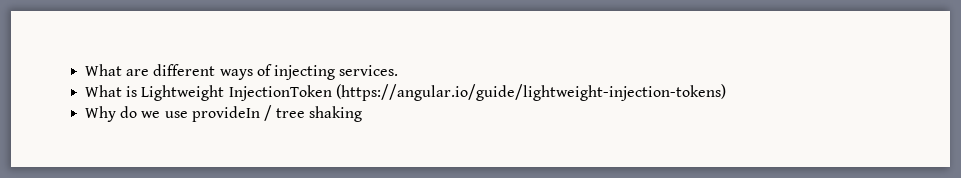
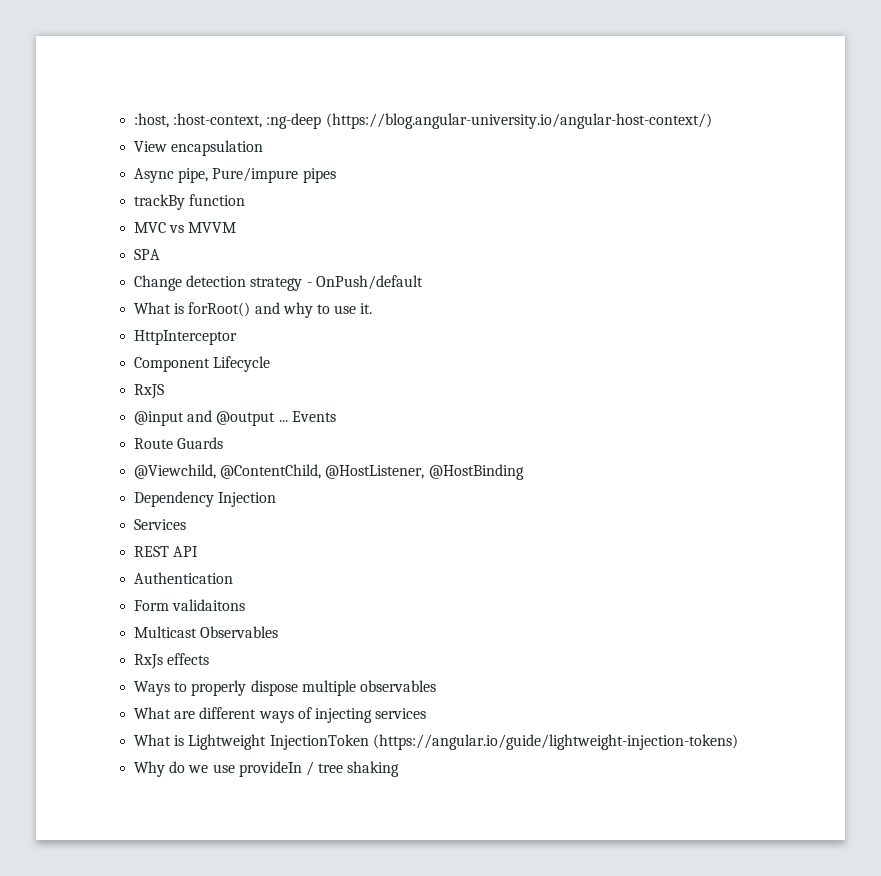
+ :host, :host-context, :ng-deep (https://blog.angular-university.io/angular-host-context/)
+ View encapsulation
+ Async pipe, Pure/impure pipes
+ trackBy function
+ MVC vs MVVM
+ SPA
+ Change detection strategy - OnPush/default
+ What is forRoot() and why to use it.
+ HttpInterceptor
+ Component Lifecycle
+ RxJS
+ @input and @output ... Events
+ Route Guards
+ @Viewchild, @ContentChild, @HostListener, @HostBinding
+ Dependency Injection
+ Services
+ REST API
+ Authentication
+ Form validaitons
+ Multicast Observables
+ RxJs effects
+ Ways to properly dispose multiple observables
- What are different ways of injecting services.
+ What are different ways of injecting services

